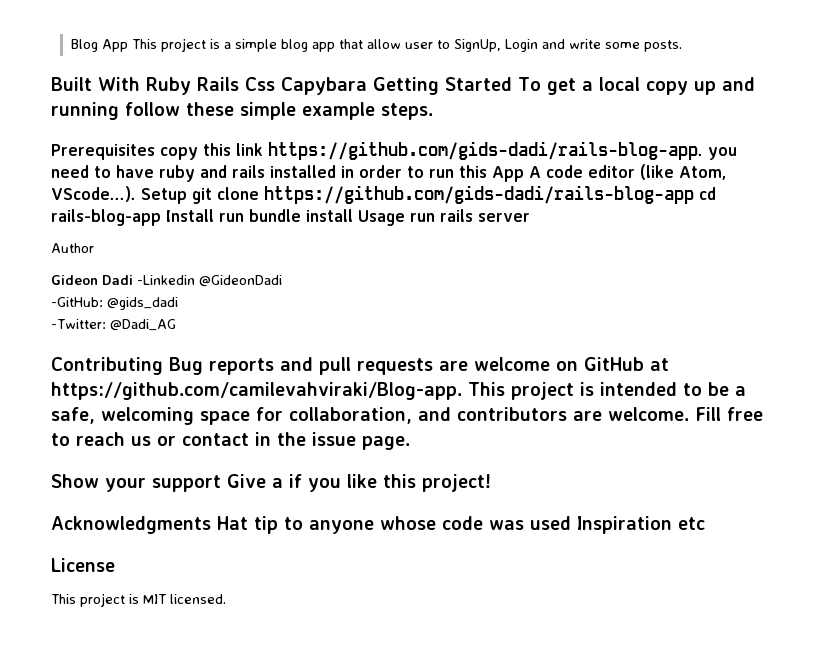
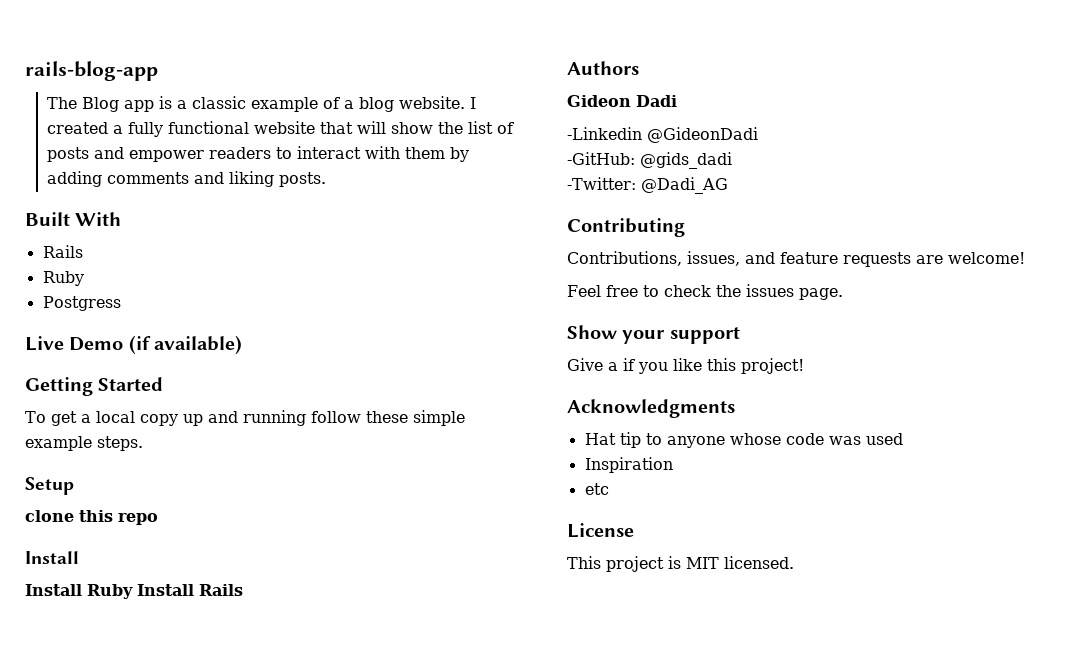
- Blog App This project is a simple blog app that allow user to SignUp, Login and write some posts.
+ rails-blog-app
+ The Blog app is a classic example of a blog website. I created a fully functional website that will show the list of posts and empower readers to interact with them by adding comments and liking posts.
- Built With Ruby Rails Css Capybara Getting Started To get a local copy up and running follow these simple example steps.
+ Built With
+ Rails
+ Ruby
+ Postgress
+ Live Demo (if available)
+ Getting Started
+ To get a local copy up and running follow these simple example steps.
- Prerequisites copy this link https://github.com/gids-dadi/rails-blog-app. you need to have ruby and rails installed in order to run this App A code editor (like Atom, VScode...). Setup git clone https://github.com/gids-dadi/rails-blog-app cd rails-blog-app Install run bundle install Usage run rails server
- Author
+ Setup
+ clone this repo
+ Install
+ Install Ruby Install Rails
+ Authors
- Gideon Dadi -Linkedin @GideonDadi
+ Gideon Dadi
+ -Linkedin @GideonDadi
- Contributing Bug reports and pull requests are welcome on GitHub at https://github.com/camilevahviraki/Blog-app. This project is intended to be a safe, welcoming space for collaboration, and contributors are welcome. Fill free to reach us or contact in the issue page.
+ Contributing
+ Contributions, issues, and feature requests are welcome!
+ Feel free to check the issues page.
- Show your support Give a if you like this project!
+ Show your support
+ Give a if you like this project!
- Acknowledgments Hat tip to anyone whose code was used Inspiration etc
+ Acknowledgments
+ Hat tip to anyone whose code was used
+ Inspiration
+ etc

